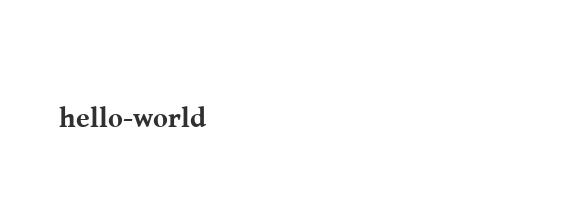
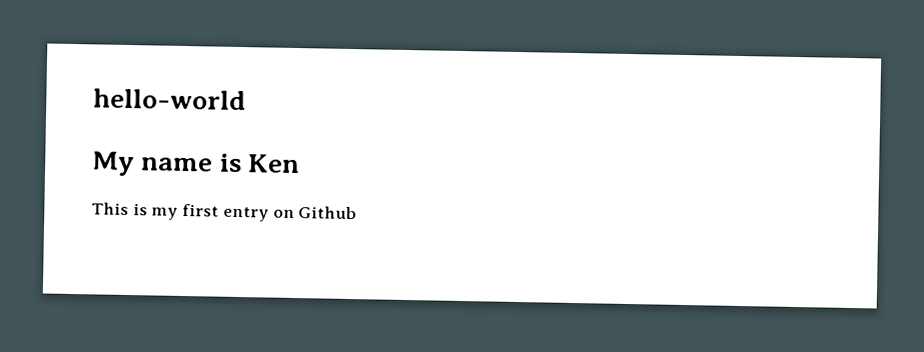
+ My name is Ken
+ This is my first entry on Github

